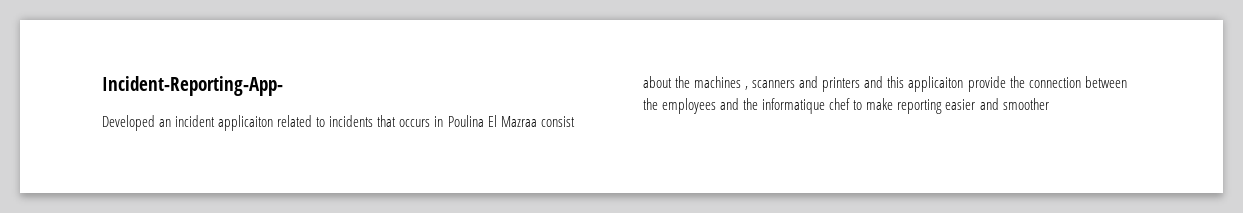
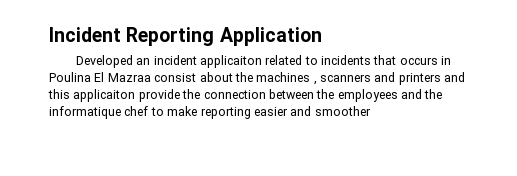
- Incident-Reporting-App-
+ Incident Reporting Application

